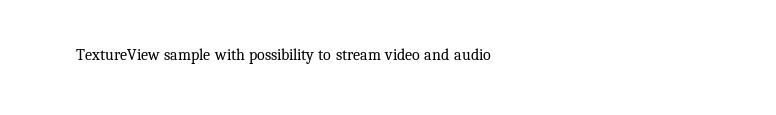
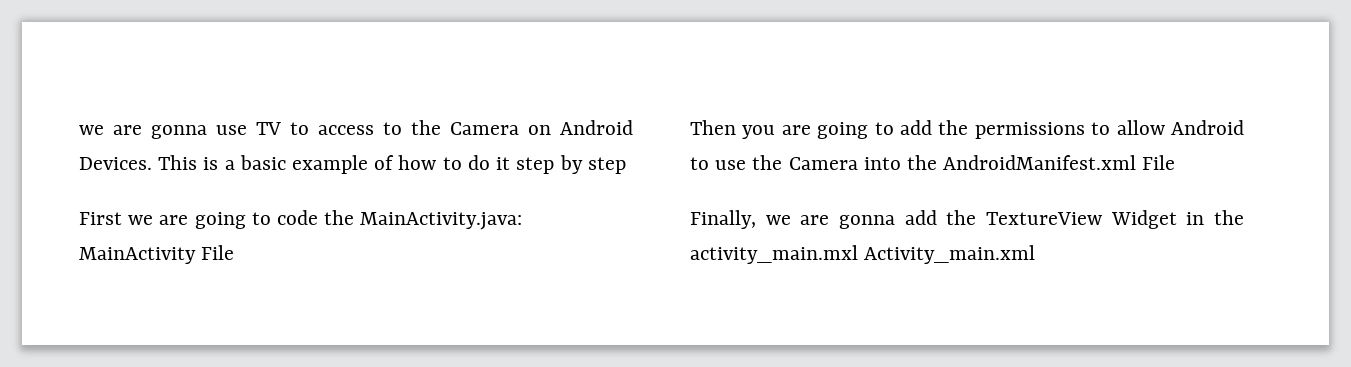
- TextureView sample with possibility to stream video and audio
+ we are gonna use TV to access to the Camera on Android Devices. This is a basic example of how to do it step by step
+ First we are going to code the MainActivity.java: MainActivity File
+ Then you are going to add the permissions to allow Android to use the Camera into the AndroidManifest.xml File
+ Finally, we are gonna add the TextureView Widget in the activity_main.mxl Activity_main.xml

